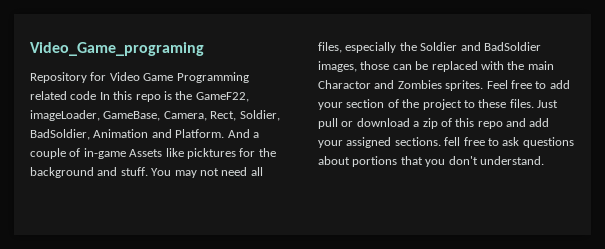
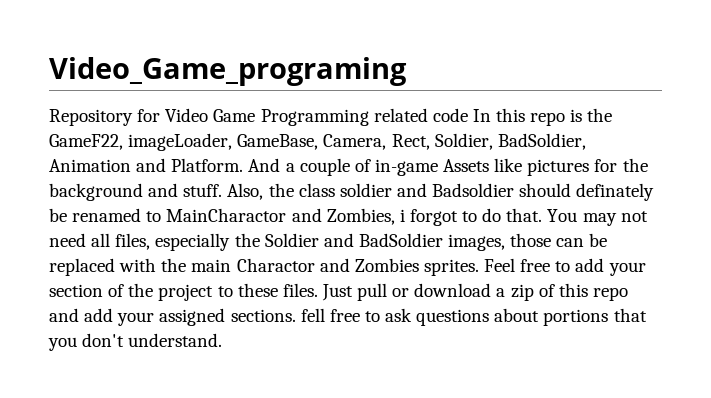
- And a couple of in-game Assets like picktures for the background and stuff.
+ And a couple of in-game Assets like pictures for the background and stuff.
+ Also, the class soldier and Badsoldier should definately be renamed to MainCharactor and Zombies, i forgot to do that.

